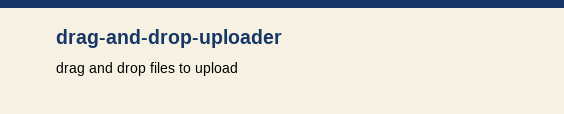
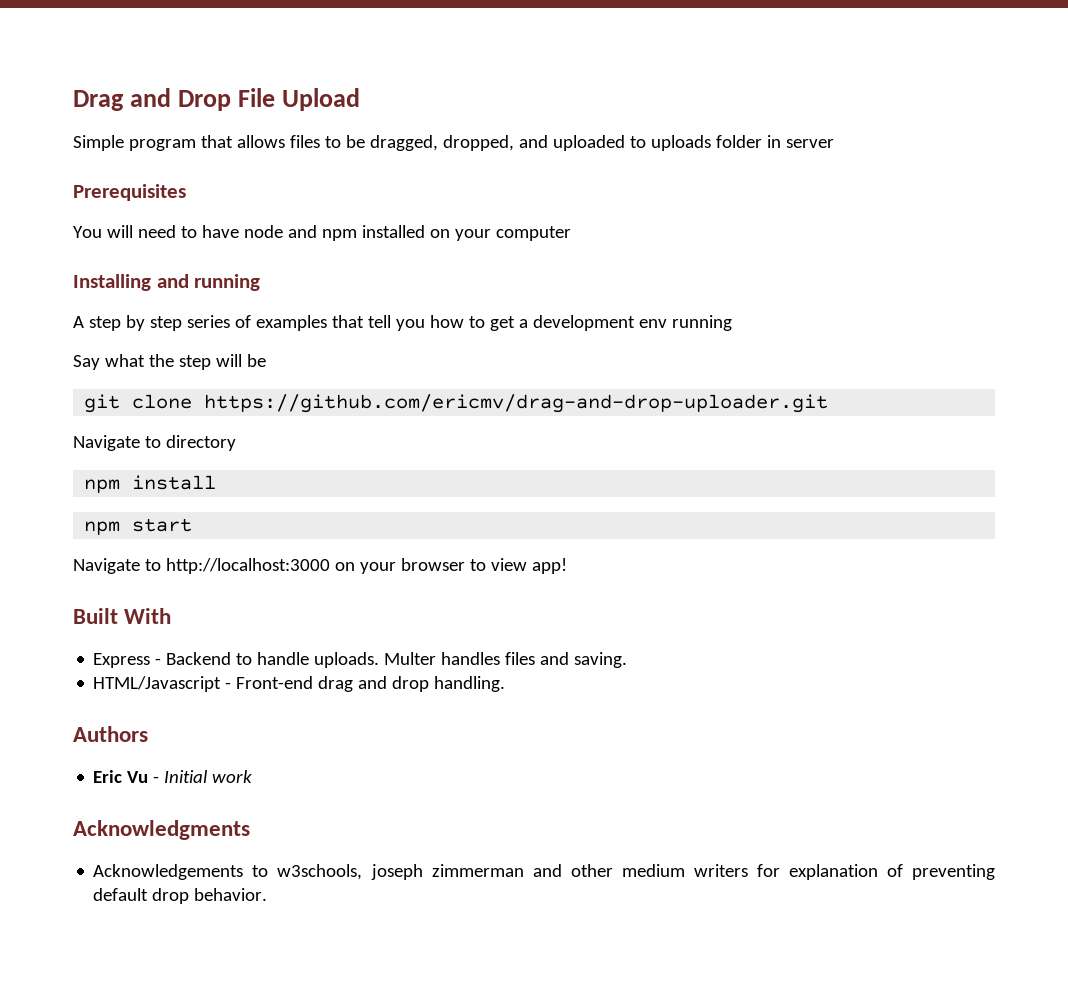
- drag-and-drop-uploader
- drag and drop files to upload
+ Drag and Drop File Upload
+ Simple program that allows files to be dragged, dropped, and uploaded to uploads folder in server
+ Prerequisites
+ You will need to have node and npm installed on your computer
+ Installing and running
+ A step by step series of examples that tell you how to get a development env running
+ Say what the step will be
+ git clone https://github.com/ericmv/drag-and-drop-uploader.git
+ Navigate to directory
+ npm install
+ npm start
+ Navigate to http://localhost:3000 on your browser to view app!
+ Built With
+ Express - Backend to handle uploads. Multer handles files and saving.
+ HTML/Javascript - Front-end drag and drop handling.
+ Authors
+ Eric Vu - Initial work
+ Acknowledgments
+ Acknowledgements to w3schools, joseph zimmerman and other medium writers for explanation of preventing default drop behavior.

